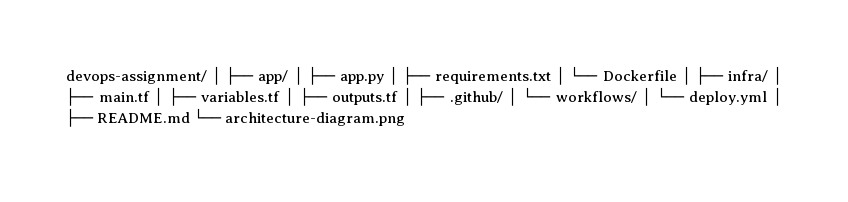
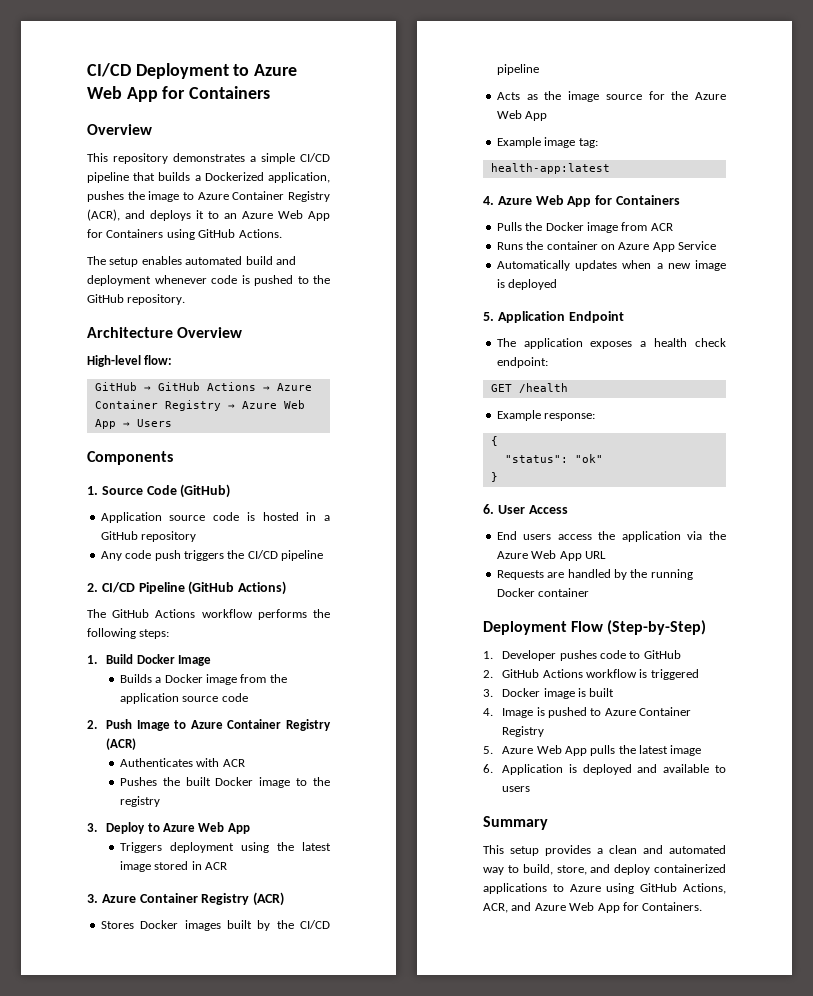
- devops-assignment/ │ ├── app/ │ ├── app.py │ ├── requirements.txt │ └── Dockerfile │ ├── infra/ │ ├── main.tf │ ├── variables.tf │ ├── outputs.tf │ ├── .github/ │ └── workflows/ │ └── deploy.yml │ ├── README.md └── architecture-diagram.png
+ CI/CD Deployment to Azure Web App for Containers
+ Overview
+ This repository demonstrates a simple CI/CD pipeline that builds a Dockerized application, pushes the image to Azure Container Registry (ACR), and deploys it to an Azure Web App for Containers using GitHub Actions.
+ The setup enables automated build and deployment whenever code is pushed to the GitHub repository.
+ Architecture Overview
+ High-level flow:
+ GitHub → GitHub Actions → Azure Container Registry → Azure Web App → Users
+ Components
+ 1. Source Code (GitHub)
+ Application source code is hosted in a GitHub repository
+ Any code push triggers the CI/CD pipeline
+ 2. CI/CD Pipeline (GitHub Actions)
+ The GitHub Actions workflow performs the following steps:
+ 1. Build Docker Image
+ Builds a Docker image from the application source code
+ 2. Push Image to Azure Container Registry (ACR)
+ Authenticates with ACR
+ Pushes the built Docker image to the registry
+ 3. Deploy to Azure Web App
+ Triggers deployment using the latest image stored in ACR
+ 3. Azure Container Registry (ACR)
+ Stores Docker images built by the CI/CD pipeline
+ Acts as the image source for the Azure Web App
+ Example image tag:
+ health-app:latest
+ 4. Azure Web App for Containers
+ Pulls the Docker image from ACR
+ Runs the container on Azure App Service
+ Automatically updates when a new image is deployed
+ 5. Application Endpoint
+ The application exposes a health check endpoint:
+ GET /health
+ Example response:
+ {
+ "status": "ok"
+ }
+ 6. User Access
+ End users access the application via the Azure Web App URL
+ Requests are handled by the running Docker container
+ Deployment Flow (Step-by-Step)
+ 1. Developer pushes code to GitHub
+ 2. GitHub Actions workflow is triggered
+ 3. Docker image is built
+ 4. Image is pushed to Azure Container Registry
+ 5. Azure Web App pulls the latest image
+ 6. Application is deployed and available to users
+ Summary
+ This setup provides a clean and automated way to build, store, and deploy containerized applications to Azure using GitHub Actions, ACR, and Azure Web App for Containers.

